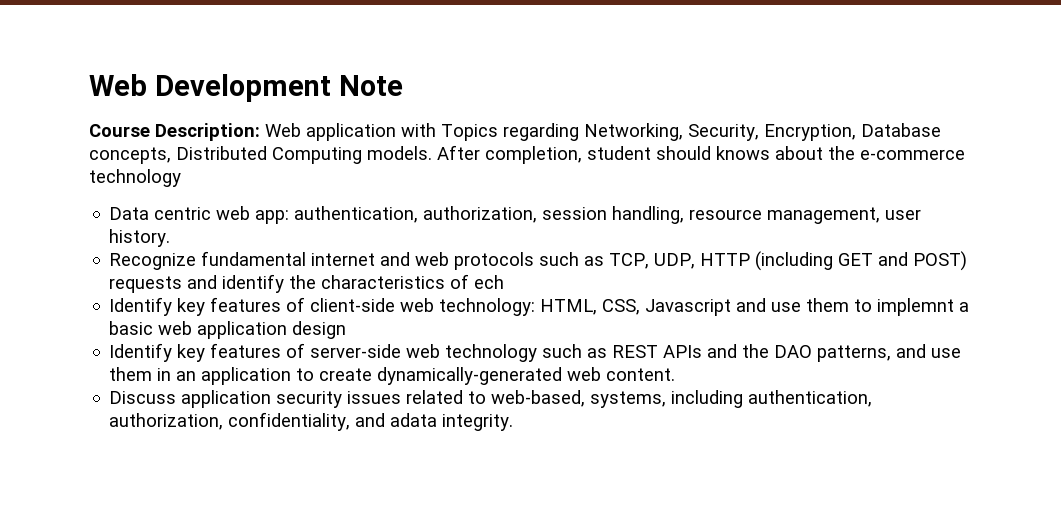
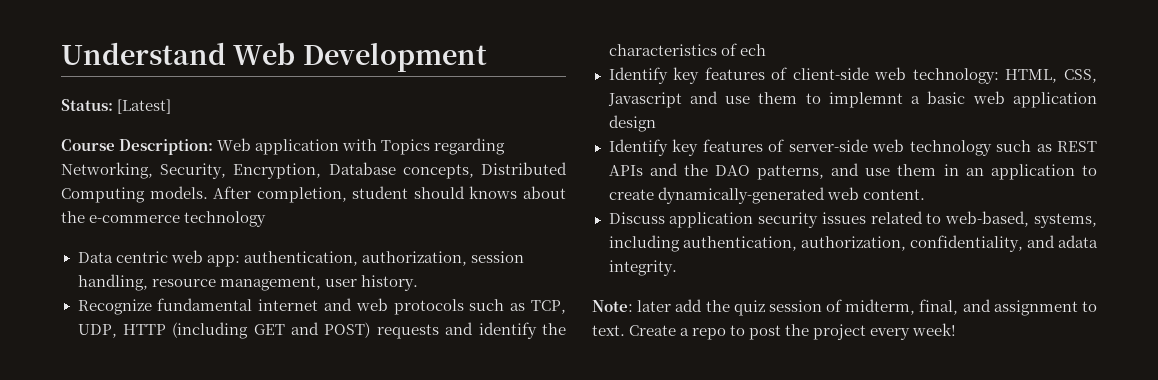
- Web Development Note
+ Understand Web Development
+ Status: [Latest]
+ Note: later add the quiz session of midterm, final, and assignment to text. Create a repo to post the project every week!

